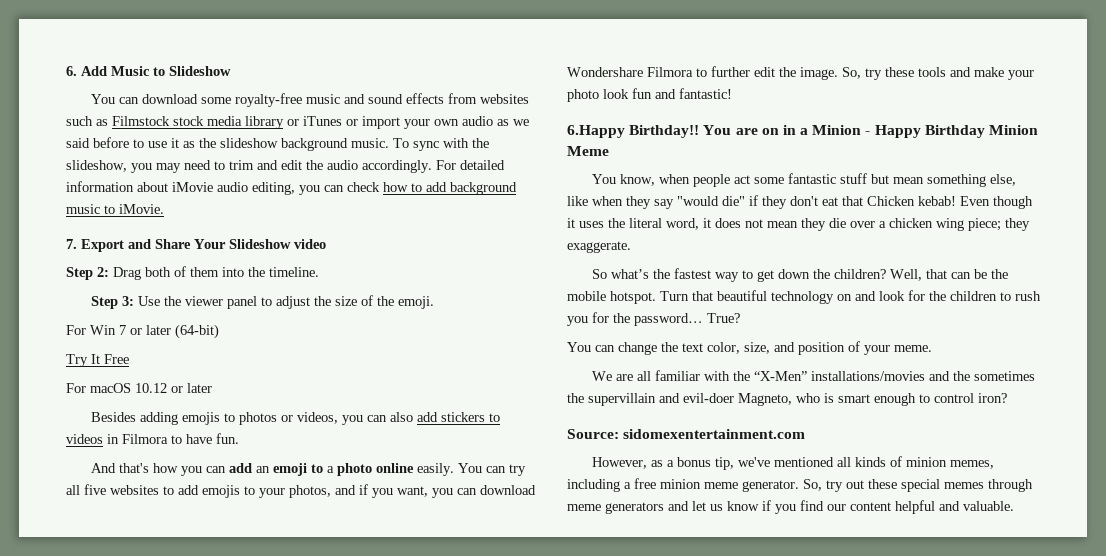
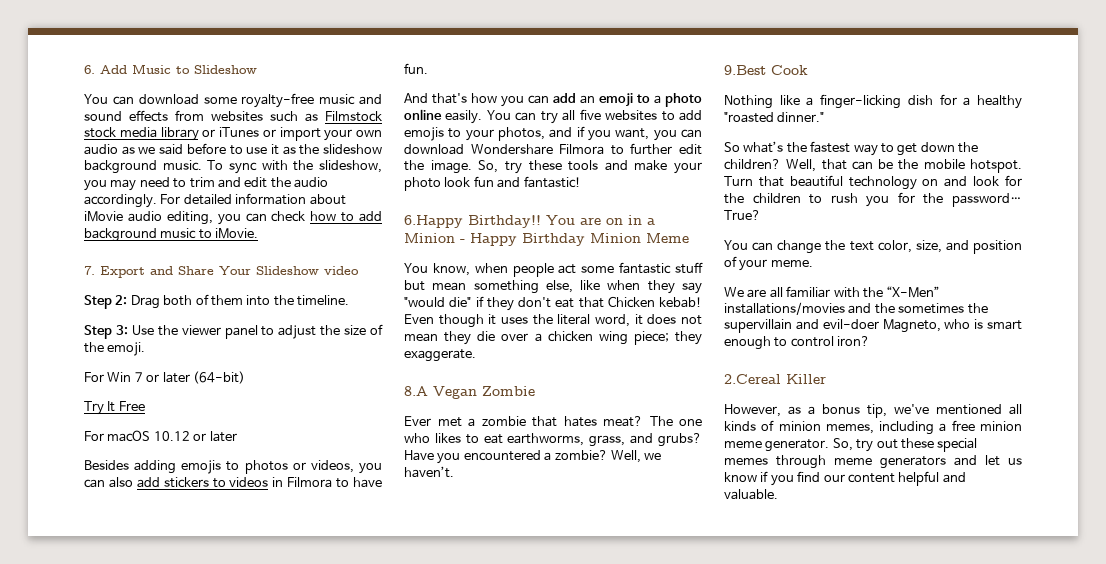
+ 8.A Vegan Zombie
+ Ever met a zombie that hates meat? The one who likes to eat earthworms, grass, and grubs? Have you encountered a zombie? Well, we haven’t.
+ 9.Best Cook
+ Nothing like a finger-licking dish for a healthy "roasted dinner."
- Source: sidomexentertainment.com
+ 2.Cereal Killer

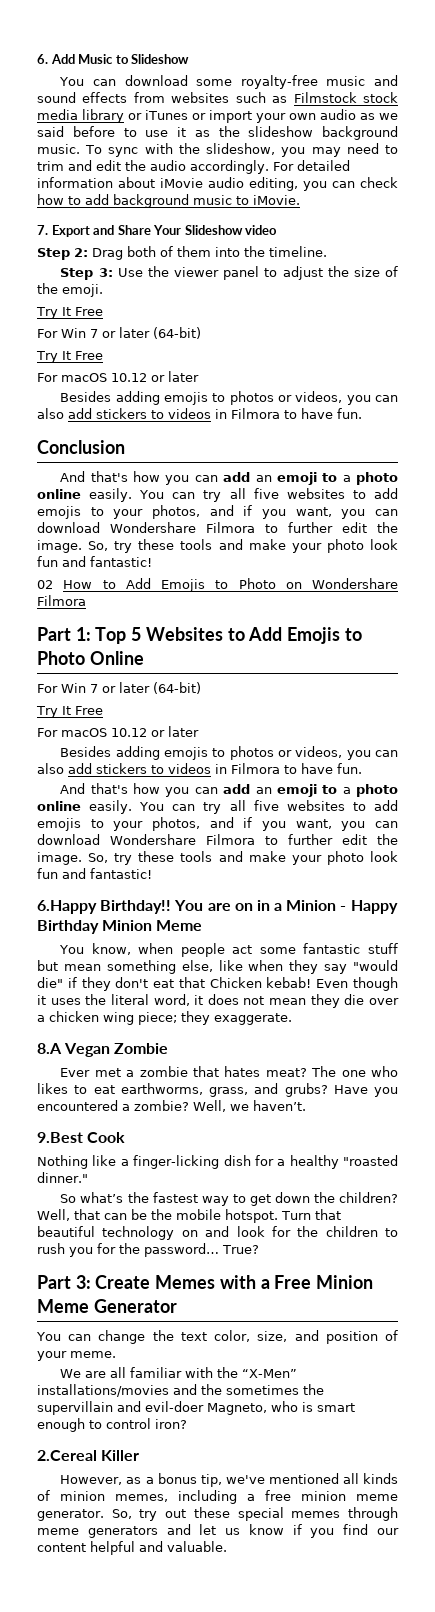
  Step 3: Use the viewer panel to adjust the size of the emoji.
+ Try It Free
+ For Win 7 or later (64-bit)
+ Try It Free
+ For macOS 10.12 or later
+ Besides adding emojis to photos or videos, you can also add stickers to videos in Filmora to have fun.
+ Conclusion
+ And that's how you can add an emoji to a photo online easily. You can try all five websites to add emojis to your photos, and if you want, you can download Wondershare Filmora to further edit the image. So, try these tools and make your photo look fun and fantastic!
+ 02 How to Add Emojis to Photo on Wondershare Filmora
+ Part 1: Top 5 Websites to Add Emojis to Photo Online
+ Part 3: Create Memes with a Free Minion Meme Generator

